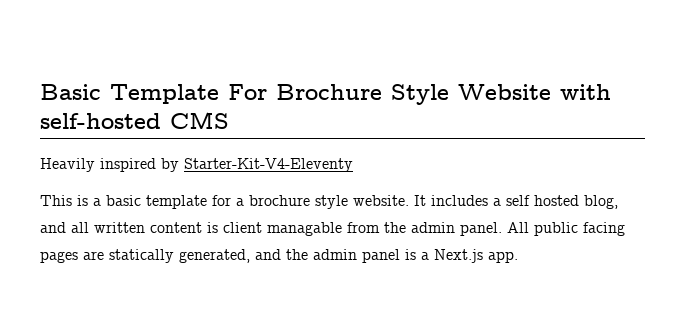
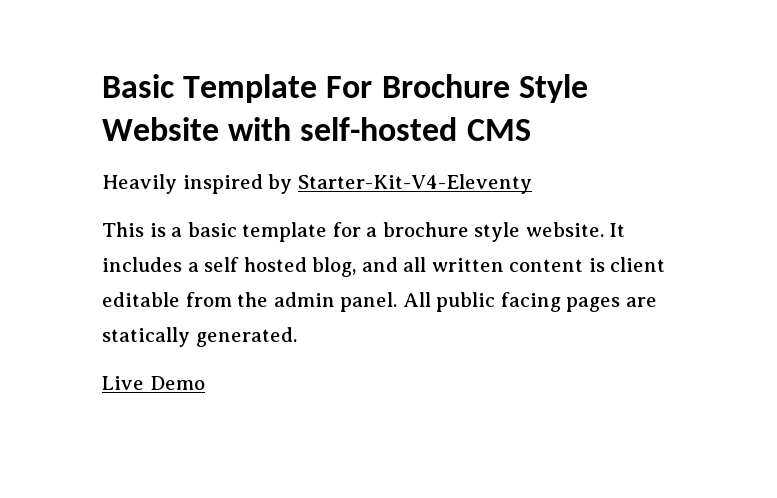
- It includes a self hosted blog, and all written content is client managable from the admin panel.
+ It includes a self hosted blog, and all written content is client editable from the admin panel.
- All public facing pages are statically generated, and the admin panel is a Next.js app.
+ All public facing pages are statically generated.
+ Live Demo

